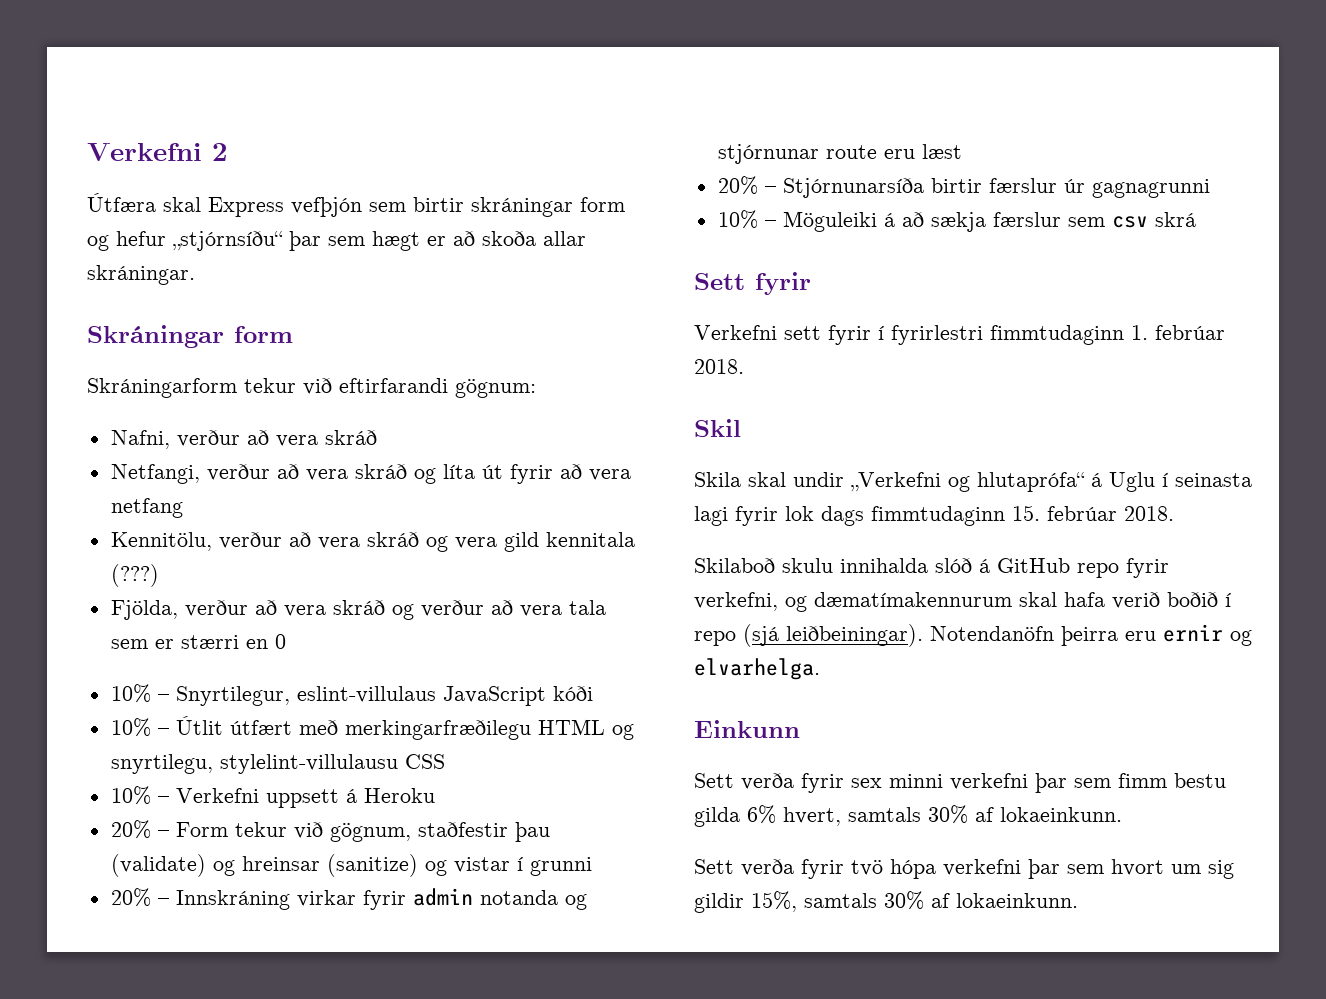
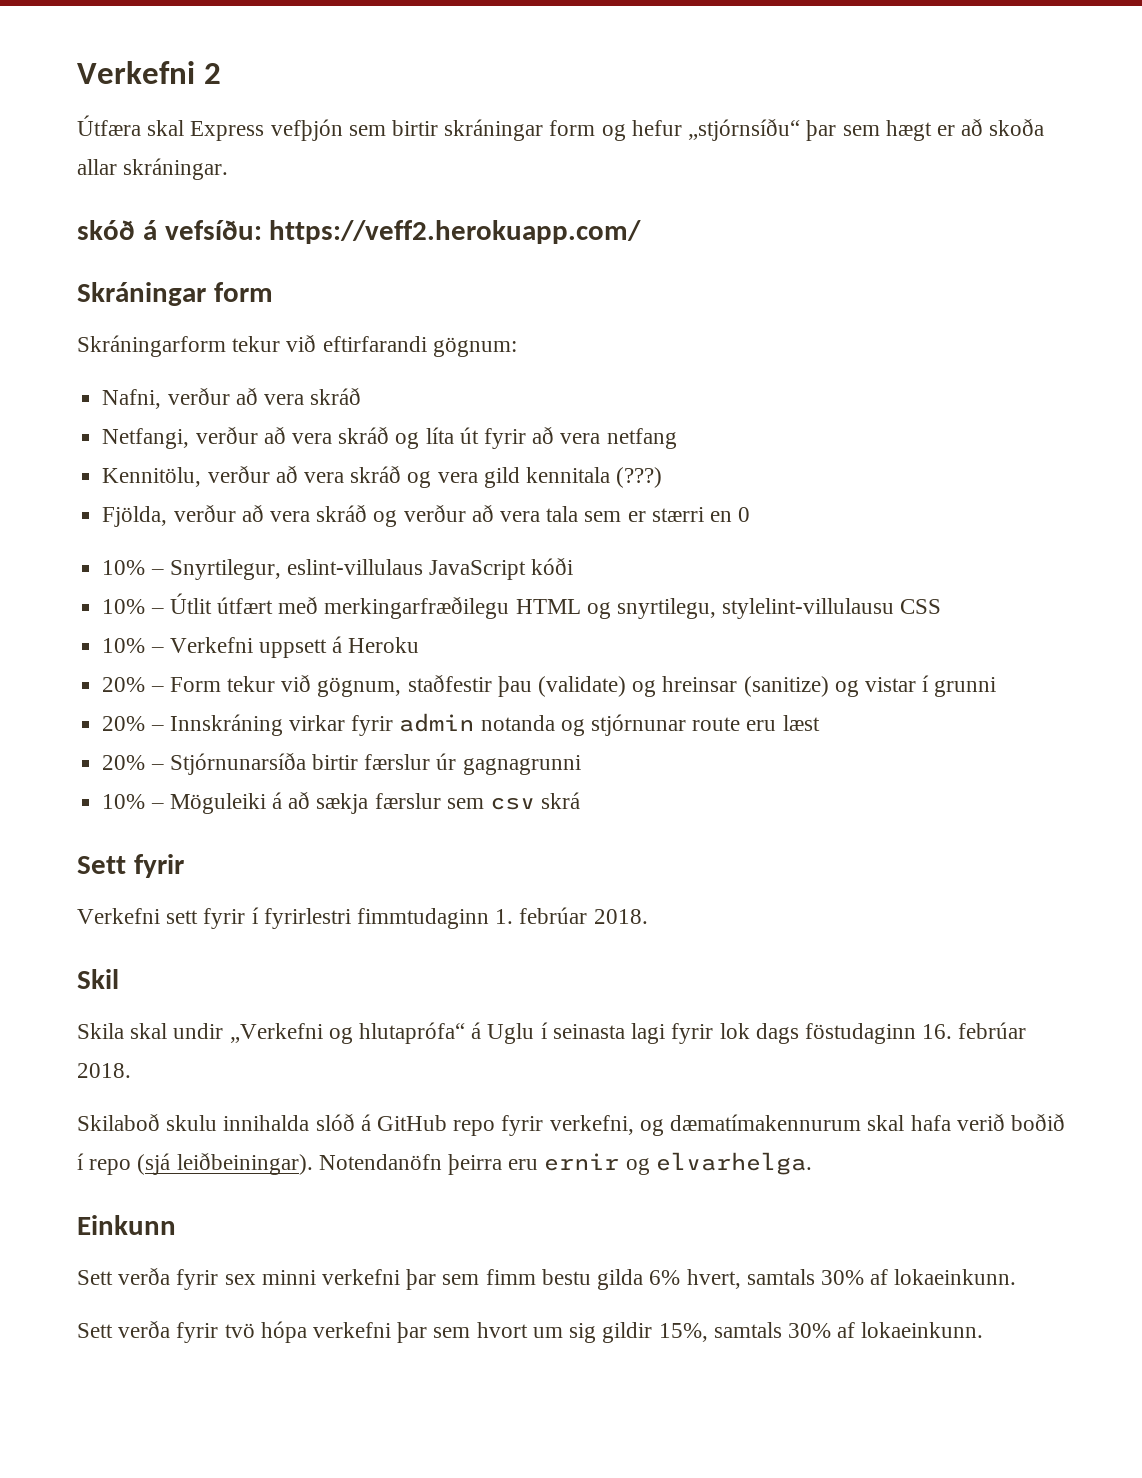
+ skóð á vefsíðu: https://veff2.herokuapp.com/
- Skila skal undir „Verkefni og hlutaprófa“ á Uglu í seinasta lagi fyrir lok dags fimmtudaginn 15. febrúar 2018.
+ Skila skal undir „Verkefni og hlutaprófa“ á Uglu í seinasta lagi fyrir lok dags föstudaginn 16. febrúar 2018.

